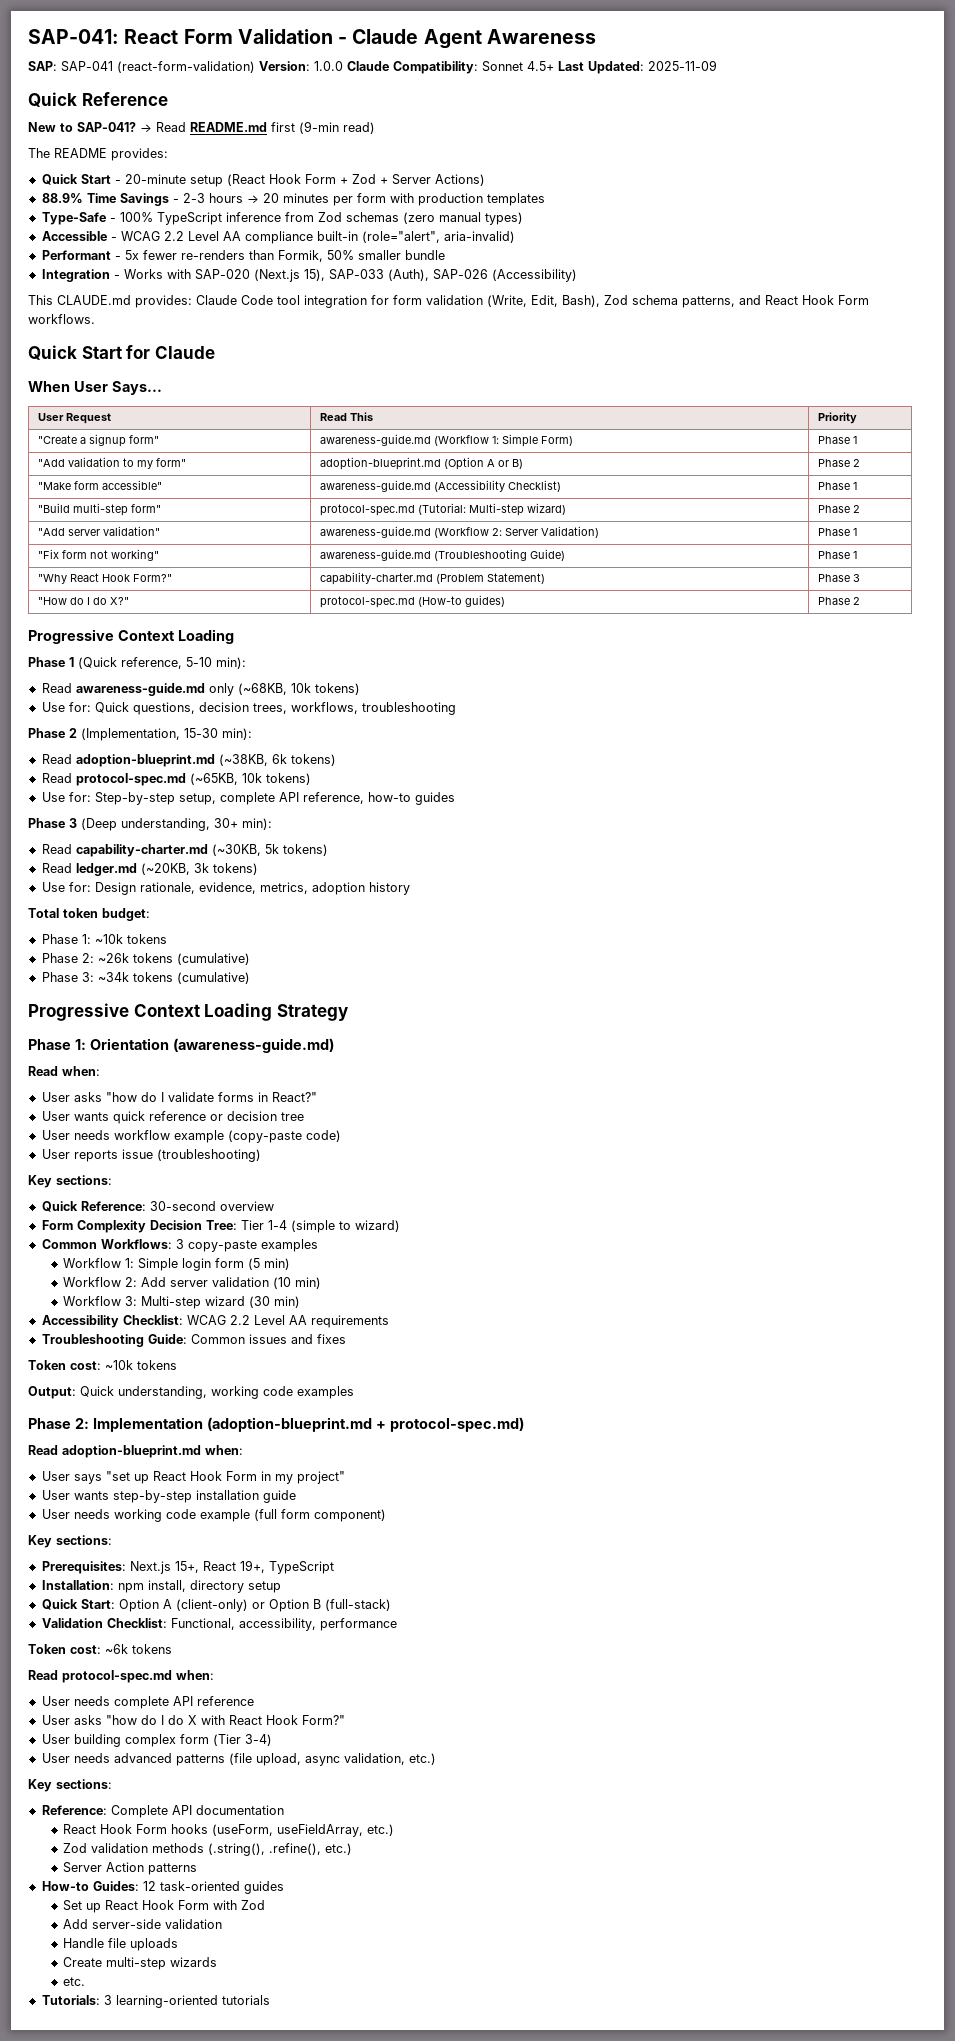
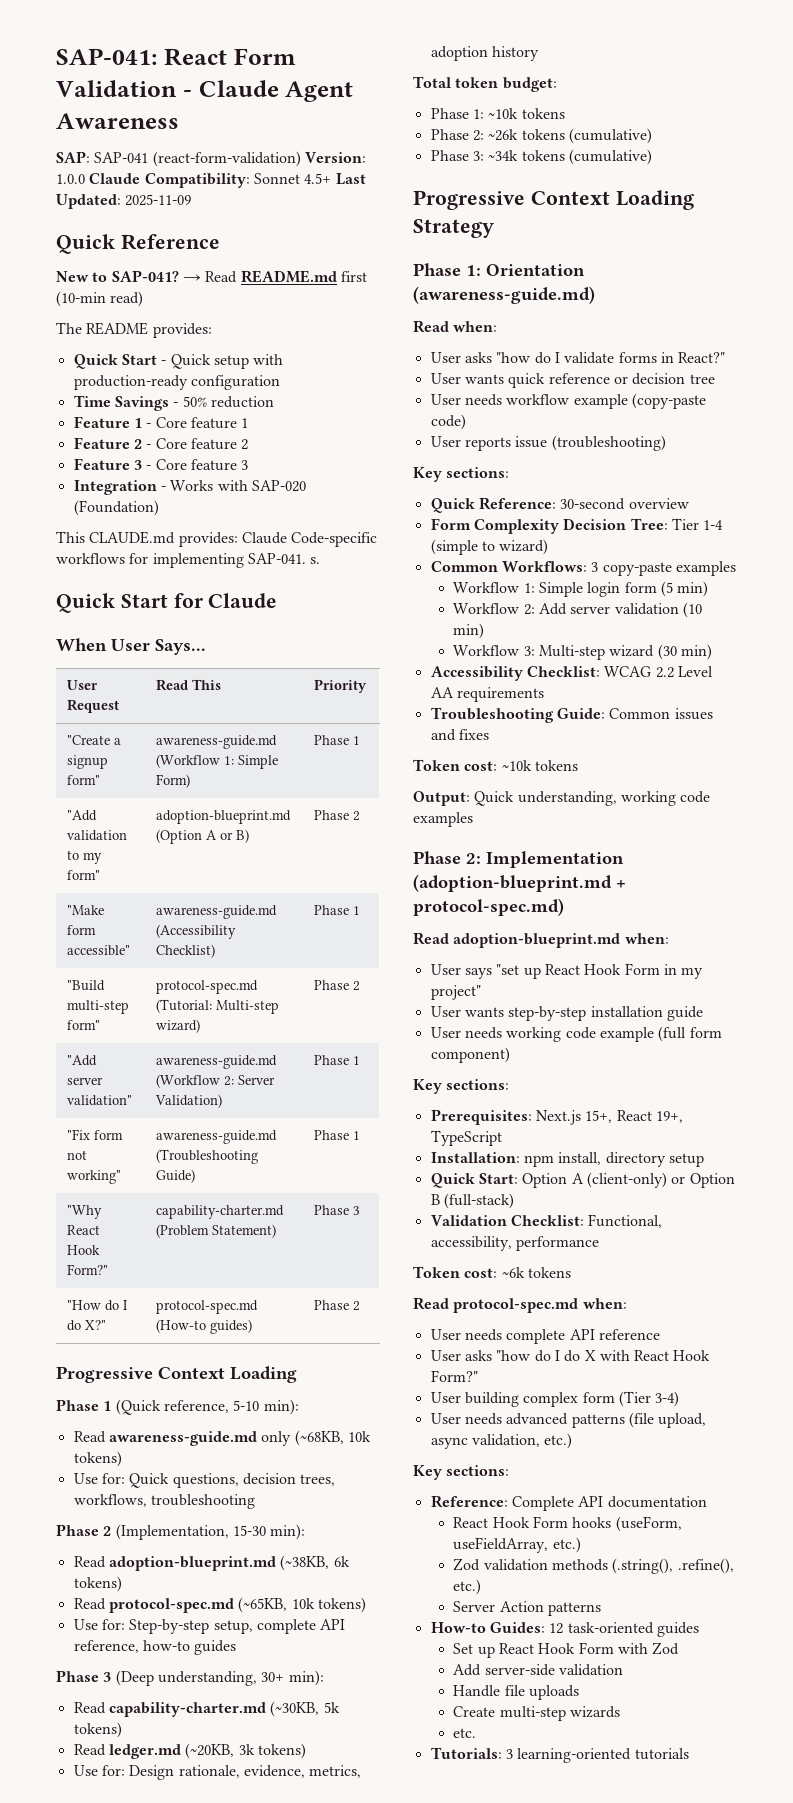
- → Read README.md first (9-min read)
+ → Read README.md first (10-min read)
- Quick Start - 20-minute setup (React Hook Form + Zod + Server Actions)
- 88.9% Time Savings - 2-3 hours → 20 minutes per form with production templates
- Type-Safe - 100% TypeScript inference from Zod schemas (zero manual types)
- Accessible - WCAG 2.2 Level AA compliance built-in (role="alert", aria-invalid)
- Performant - 5x fewer re-renders than Formik, 50% smaller bundle
+ Quick Start - Quick setup with production-ready configuration
+ Time Savings - 50% reduction
+ Feature 1 - Core feature 1
+ Feature 2 - Core feature 2
+ Feature 3 - Core feature 3
- Integration - Works with SAP-020 (Next.js 15), SAP-033 (Auth), SAP-026 (Accessibility)
- This CLAUDE.md provides: Claude Code tool integration for form validation (Write, Edit, Bash), Zod schema patterns, and React Hook Form workflows.
+ Integration - Works with SAP-020 (Foundation)
+ This CLAUDE.md provides: Claude Code-specific workflows for implementing SAP-041. s.

